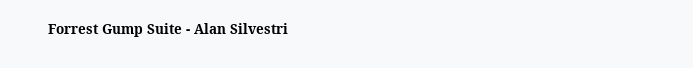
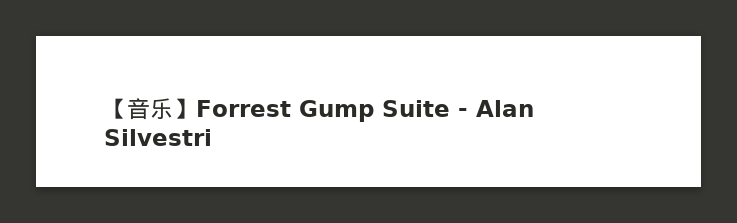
- Forrest Gump Suite - Alan Silvestri
+ 【音乐】Forrest Gump Suite - Alan Silvestri

